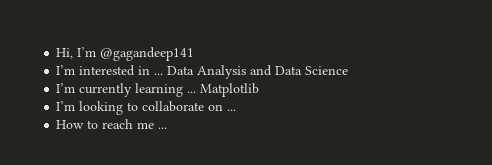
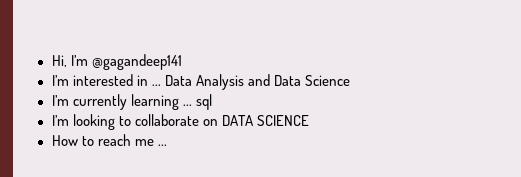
- I’m currently learning ... Matplotlib
+ I’m currently learning ... sql
- I’m looking to collaborate on ...
+ I’m looking to collaborate on DATA SCIENCE

